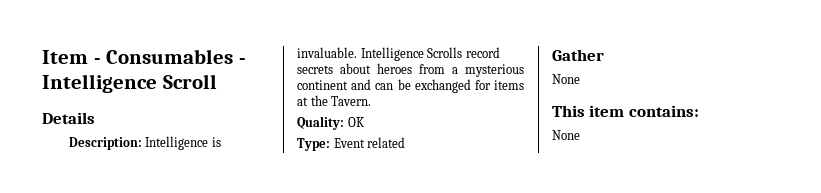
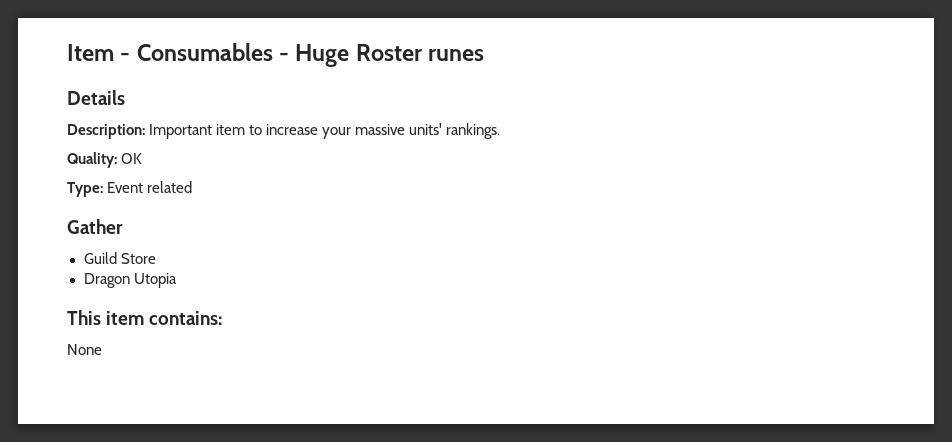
- Item - Consumables - Intelligence Scroll
+ Item - Consumables - Huge Roster runes
- Description: Intelligence is invaluable. Intelligence Scrolls record secrets about heroes from a mysterious continent and can be exchanged for items at the Tavern.
+ Description: Important item to increase your massive units' rankings.
  Gather
- None
+ Guild Store
+ Dragon Utopia

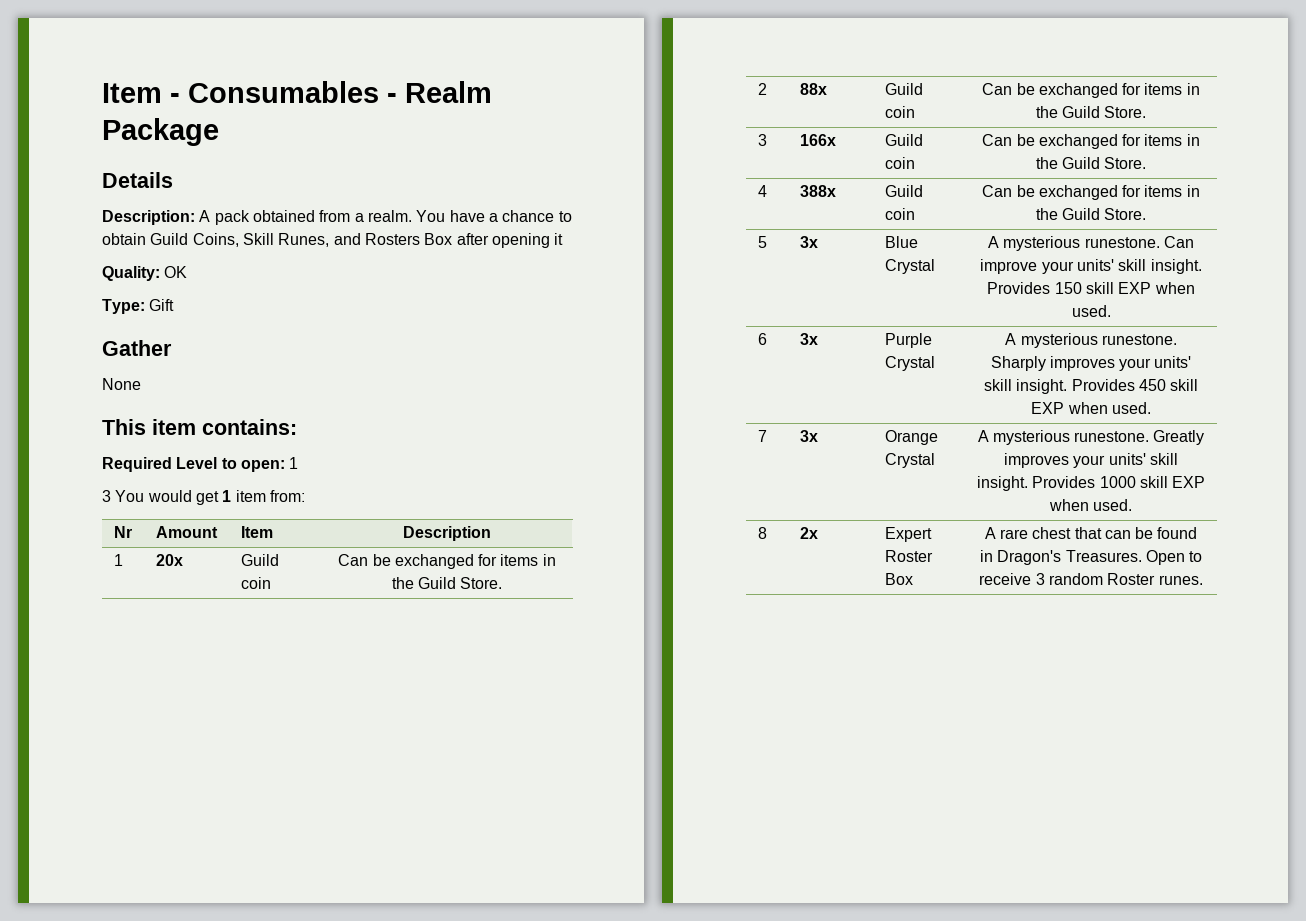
- Item - Consumables - Huge Roster runes
+ Item - Consumables - Realm Package
- Description: Important item to increase your massive units' rankings.
+ Description: A pack obtained from a realm. You have a chance to obtain Guild Coins, Skill Runes, and Rosters Box after opening it
- Type: Event related
+ Type: Gift
- Guild Store
- Dragon Utopia
+ None
- None
+ Required Level to open: 1
+ 3 You would get 1 item from:
+ Nr | Amount | Item | Description
+ 1 | 20x | Guild coin | Can be exchanged for items in the Guild Store.
+ 2 | 88x | Guild coin | Can be exchanged for items in the Guild Store.
+ 3 | 166x | Guild coin | Can be exchanged for items in the Guild Store.
+ 4 | 388x | Guild coin | Can be exchanged for items in the Guild Store.
+ 5 | 3x | Blue Crystal | A mysterious runestone. Can improve your units' skill insight. Provides 150 skill EXP when used.
+ 6 | 3x | Purple Crystal | A mysterious runestone. Sharply improves your units' skill insight. Provides 450 skill EXP when used.
+ 7 | 3x | Orange Crystal | A mysterious runestone. Greatly improves your units' skill insight. Provides 1000 skill EXP when used.
+ 8 | 2x | Expert Roster Box | A rare chest that can be found in Dragon's Treasures. Open to receive 3 random Roster runes.

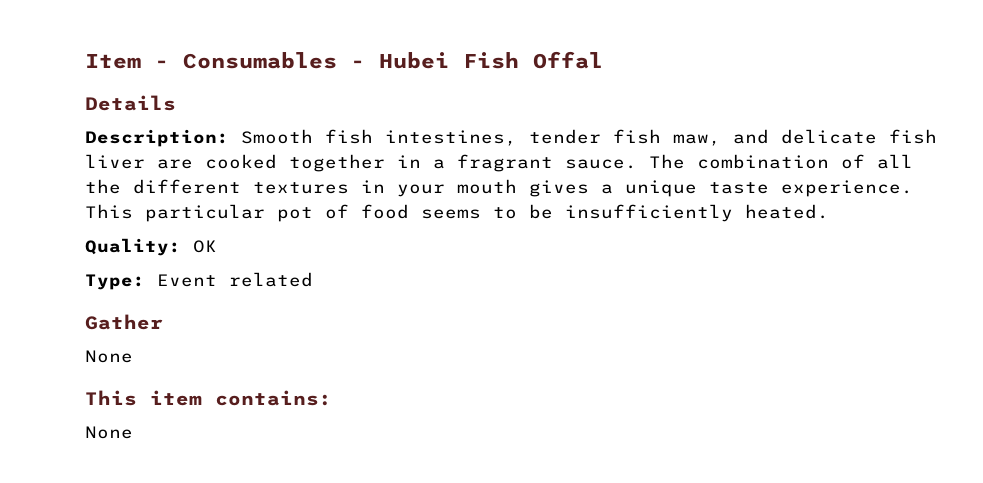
- Item - Consumables - Realm Package
+ Item - Consumables - Hubei Fish Offal
- Description: A pack obtained from a realm. You have a chance to obtain Guild Coins, Skill Runes, and Rosters Box after opening it
+ Description: Smooth fish intestines, tender fish maw, and delicate fish liver are cooked together in a fragrant sauce. The combination of all the different textures in your mouth gives a unique taste experience. This particular pot of food seems to be insufficiently heated.
- Type: Gift
+ Type: Event related
  This item contains:
- Required Level to open: 1
- 3 You would get 1 item from:
- Nr | Amount | Item | Description
- 1 | 20x | Guild coin | Can be exchanged for items in the Guild Store.
- 2 | 88x | Guild coin | Can be exchanged for items in the Guild Store.
- 3 | 166x | Guild coin | Can be exchanged for items in the Guild Store.
- 4 | 388x | Guild coin | Can be exchanged for items in the Guild Store.
- 5 | 3x | Blue Crystal | A mysterious runestone. Can improve your units' skill insight. Provides 150 skill EXP when used.
- 6 | 3x | Purple Crystal | A mysterious runestone. Sharply improves your units' skill insight. Provides 450 skill EXP when used.
- 7 | 3x | Orange Crystal | A mysterious runestone. Greatly improves your units' skill insight. Provides 1000 skill EXP when used.
- 8 | 2x | Expert Roster Box | A rare chest that can be found in Dragon's Treasures. Open to receive 3 random Roster runes.
+ None

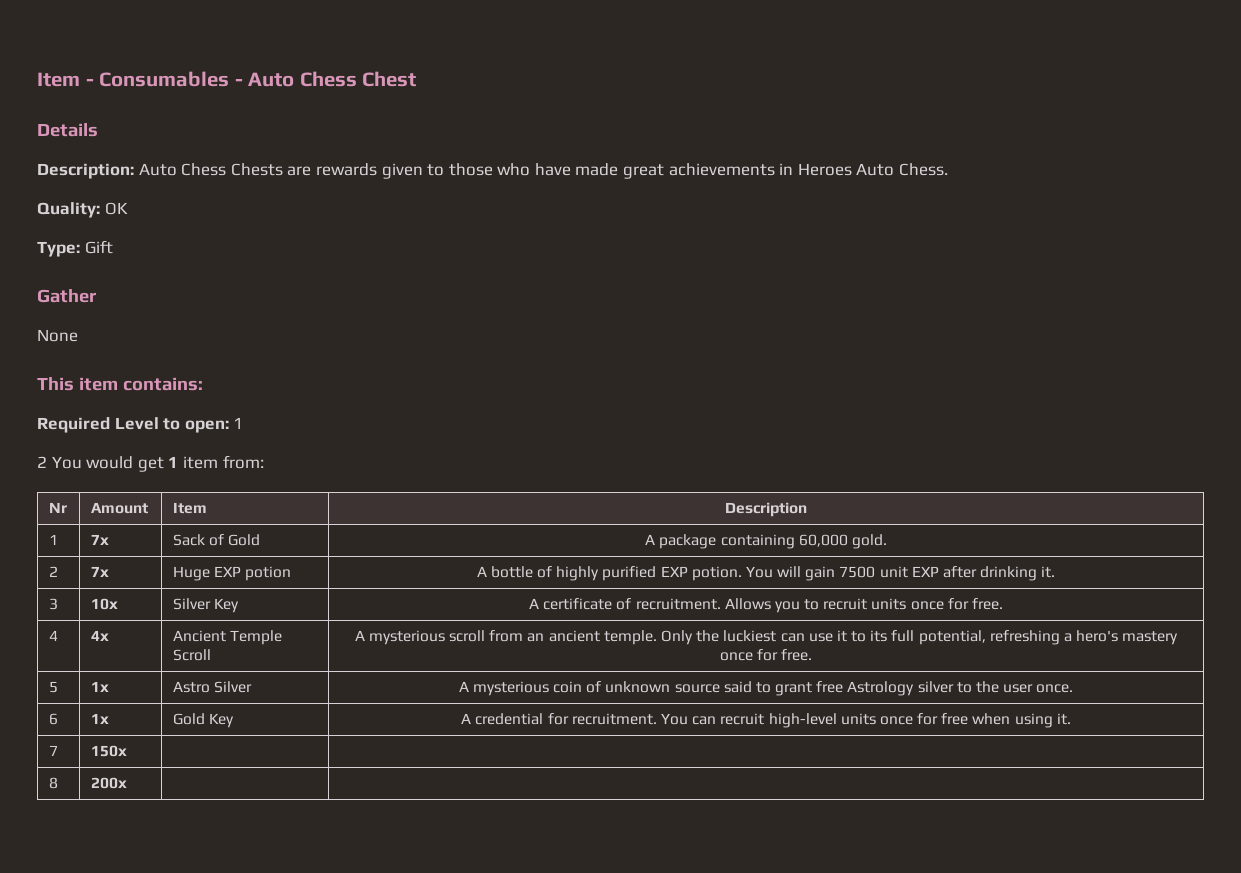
- Item - Consumables - Hubei Fish Offal
+ Item - Consumables - Auto Chess Chest
- Description: Smooth fish intestines, tender fish maw, and delicate fish liver are cooked together in a fragrant sauce. The combination of all the different textures in your mouth gives a unique taste experience. This particular pot of food seems to be insufficiently heated.
+ Description: Auto Chess Chests are rewards given to those who have made great achievements in Heroes Auto Chess.
- Type: Event related
+ Type: Gift
  This item contains:
- None
+ Required Level to open: 1
+ 2 You would get 1 item from:
+ Nr | Amount | Item | Description
+ 1 | 7x | Sack of Gold | A package containing 60,000 gold.
+ 2 | 7x | Huge EXP potion | A bottle of highly purified EXP potion. You will gain 7500 unit EXP after drinking it.
+ 3 | 10x | Silver Key | A certificate of recruitment. Allows you to recruit units once for free.
+ 4 | 4x | Ancient Temple Scroll | A mysterious scroll from an ancient temple. Only the luckiest can use it to its full potential, refreshing a hero's mastery once for free.
+ 5 | 1x | Astro Silver | A mysterious coin of unknown source said to grant free Astrology silver to the user once.
+ 6 | 1x | Gold Key | A credential for recruitment. You can recruit high-level units once for free when using it.
+ 7 | 150x | |
+ 8 | 200x | |

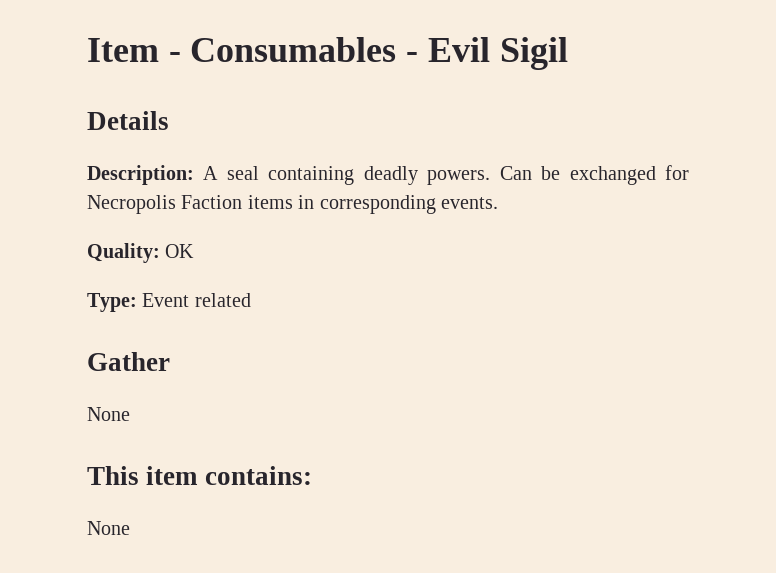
- Item - Consumables - Auto Chess Chest
+ Item - Consumables - Evil Sigil
- Description: Auto Chess Chests are rewards given to those who have made great achievements in Heroes Auto Chess.
+ Description: A seal containing deadly powers. Can be exchanged for Necropolis Faction items in corresponding events.
- Type: Gift
+ Type: Event related
  This item contains:
- Required Level to open: 1
- 2 You would get 1 item from:
- Nr | Amount | Item | Description
- 1 | 7x | Sack of Gold | A package containing 60,000 gold.
- 2 | 7x | Huge EXP potion | A bottle of highly purified EXP potion. You will gain 7500 unit EXP after drinking it.
- 3 | 10x | Silver Key | A certificate of recruitment. Allows you to recruit units once for free.
- 4 | 4x | Ancient Temple Scroll | A mysterious scroll from an ancient temple. Only the luckiest can use it to its full potential, refreshing a hero's mastery once for free.
- 5 | 1x | Astro Silver | A mysterious coin of unknown source said to grant free Astrology silver to the user once.
- 6 | 1x | Gold Key | A credential for recruitment. You can recruit high-level units once for free when using it.
- 7 | 150x | |
- 8 | 200x | |
+ None

